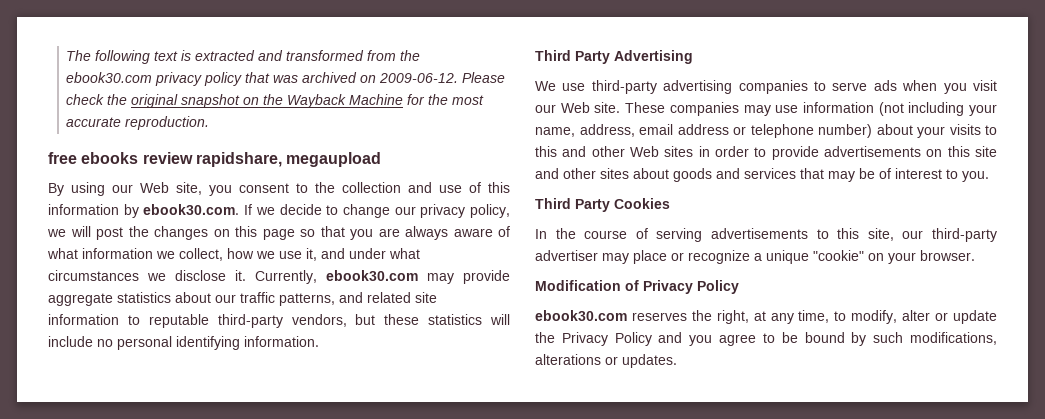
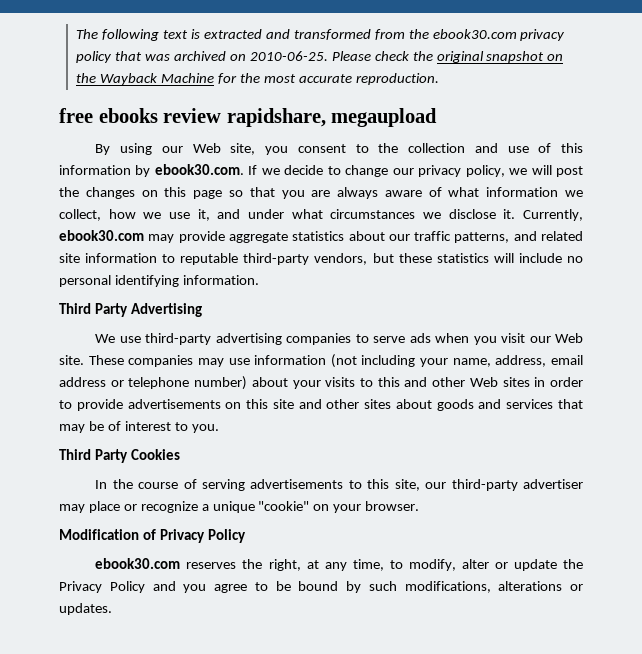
- The following text is extracted and transformed from the ebook30.com privacy policy that was archived on 2009-06-12.
+ The following text is extracted and transformed from the ebook30.com privacy policy that was archived on 2010-06-25.

